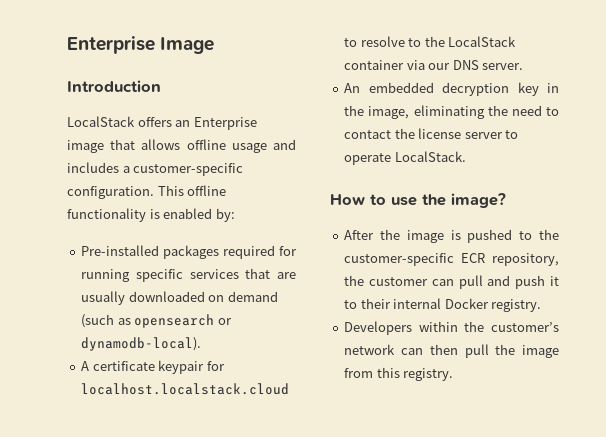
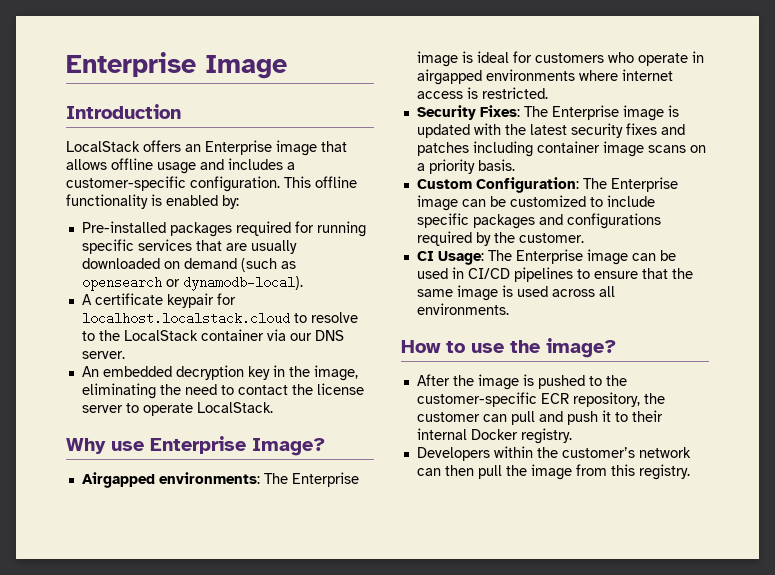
+ Why use Enterprise Image?
+ Airgapped environments: The Enterprise image is ideal for customers who operate in airgapped environments where internet access is restricted.
+ Security Fixes: The Enterprise image is updated with the latest security fixes and patches including container image scans on a priority basis.
+ Custom Configuration: The Enterprise image can be customized to include specific packages and configurations required by the customer.
+ CI Usage: The Enterprise image can be used in CI/CD pipelines to ensure that the same image is used across all environments.

